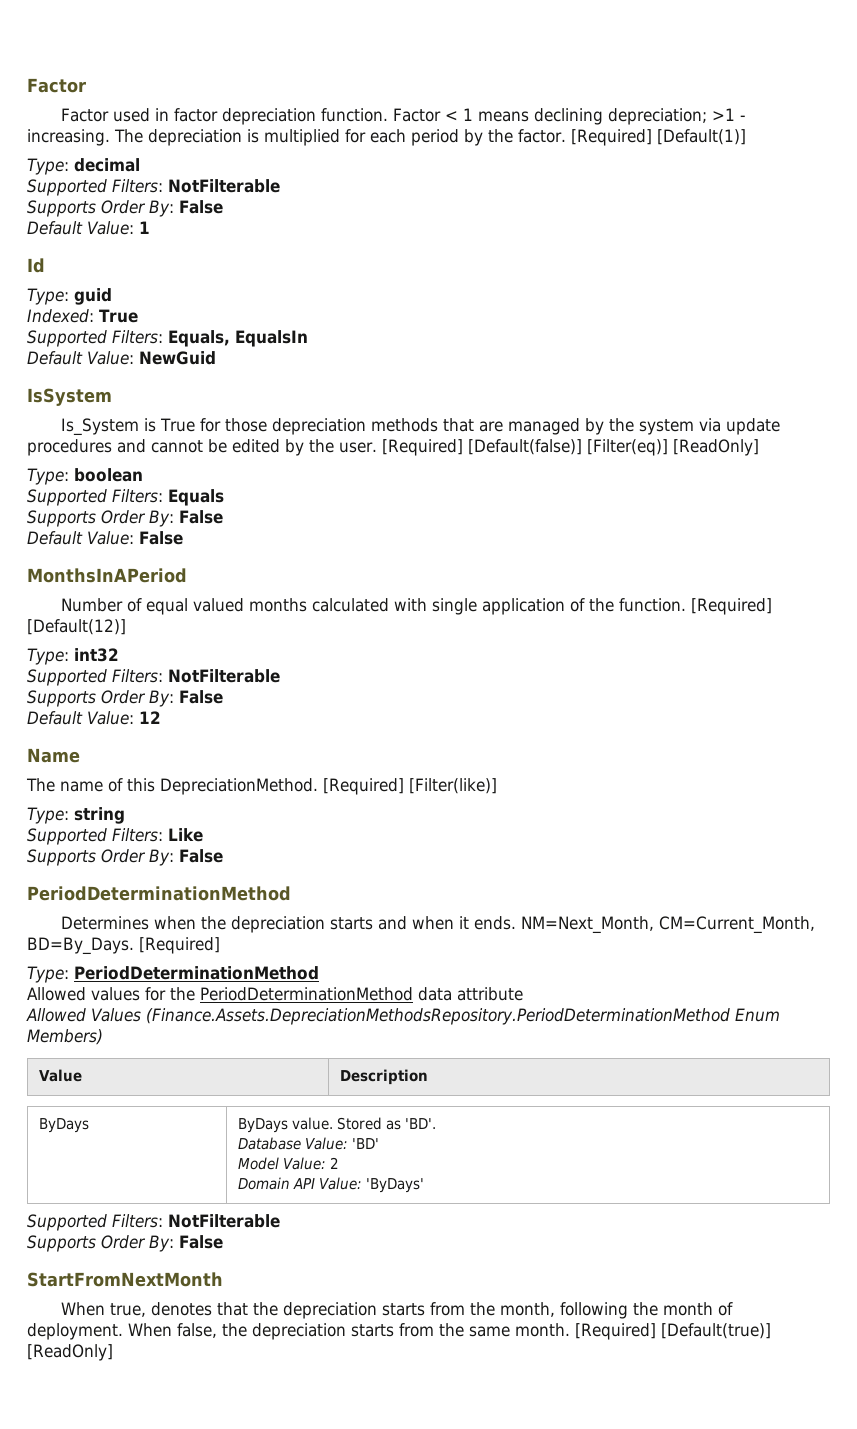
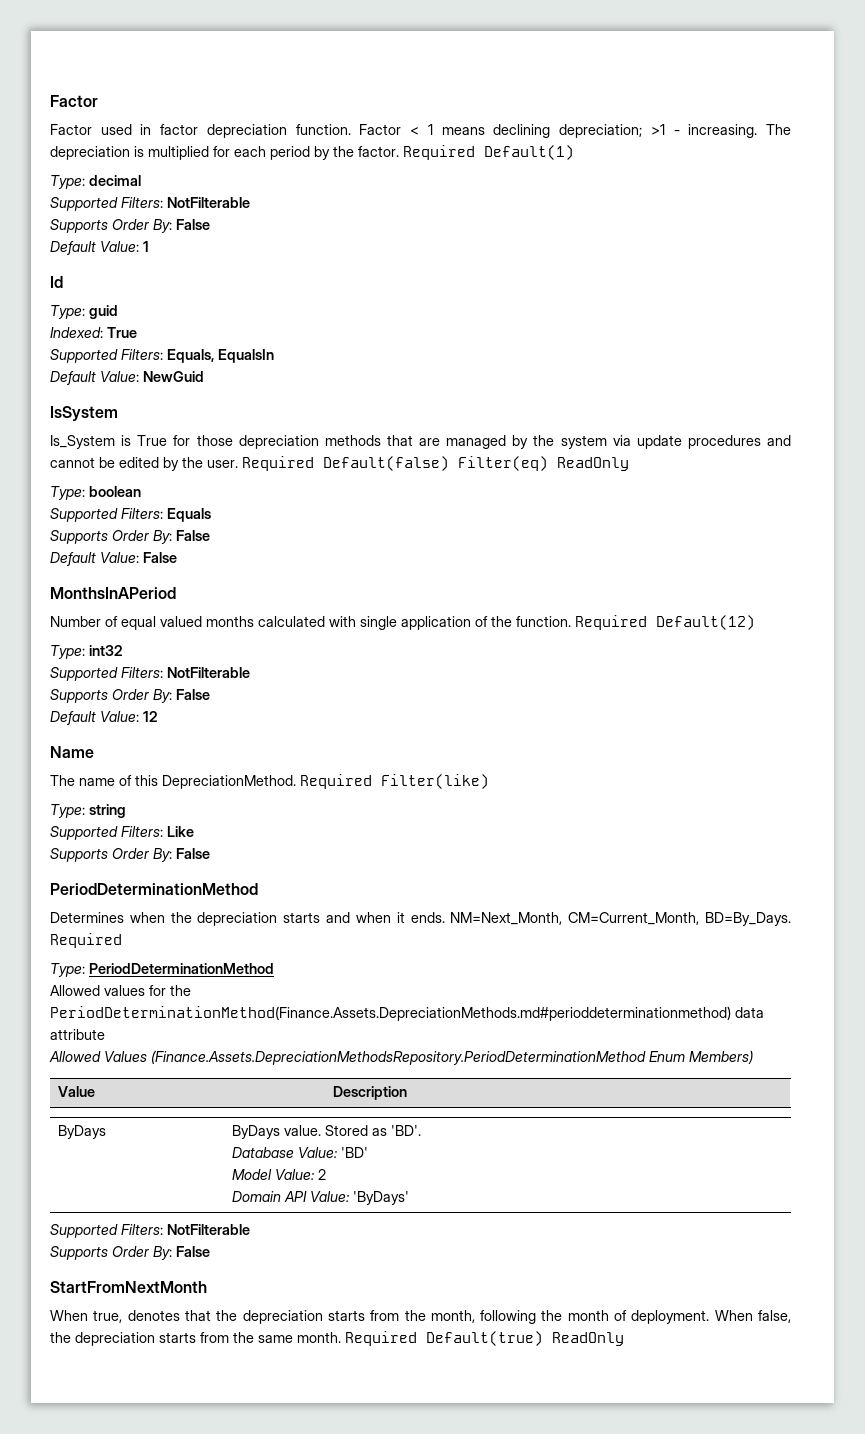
- [Required] [Default(1)]
+ Required Default(1)
- [Required] [Default(false)] [Filter(eq)] [ReadOnly]
+ Required Default(false) Filter(eq) ReadOnly
- [Required] [Default(12)]
+ Required Default(12)
- [Required] [Filter(like)]
+ Required Filter(like)
- NM=Next_Month, CM=Current_Month, BD=By_Days. [Required]
+ NM=Next_Month, CM=Current_Month, BD=By_Days. Required
- Allowed values for the PeriodDeterminationMethod data attribute
+ Allowed values for the PeriodDeterminationMethod(Finance.Assets.DepreciationMethods.md#perioddeterminationmethod) data attribute
- [Required] [Default(true)] [ReadOnly]
+ Required Default(true) ReadOnly

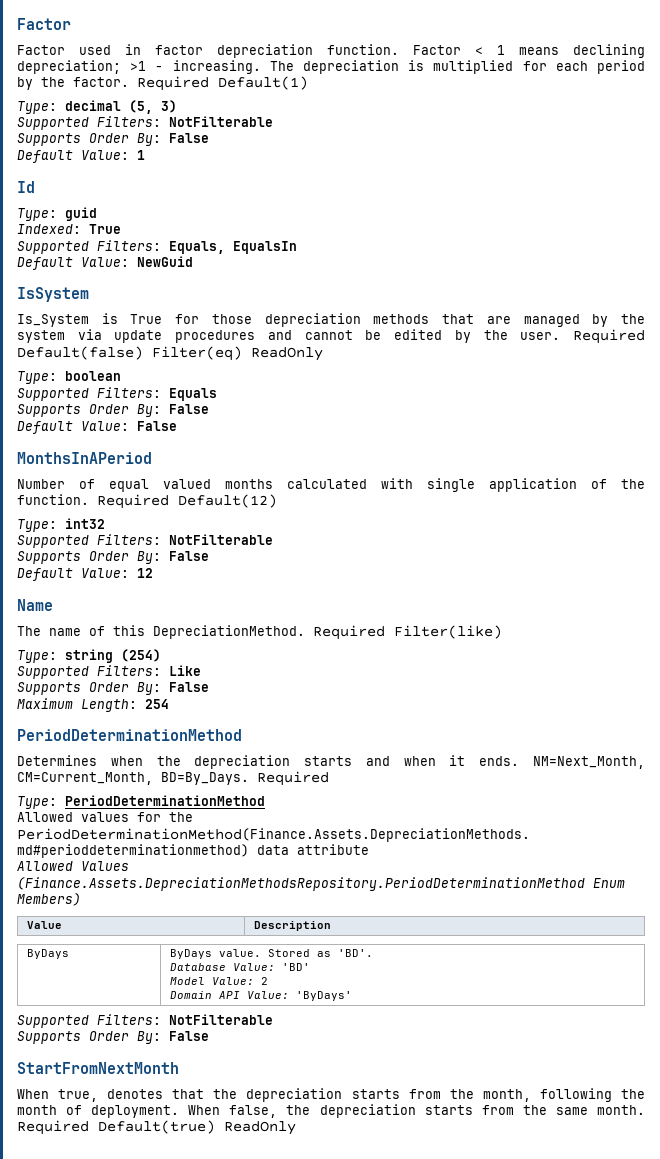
- Type: decimal
+ Type: decimal (5, 3)
- Type: string
+ Type: string (254)
+ Maximum Length: 254

